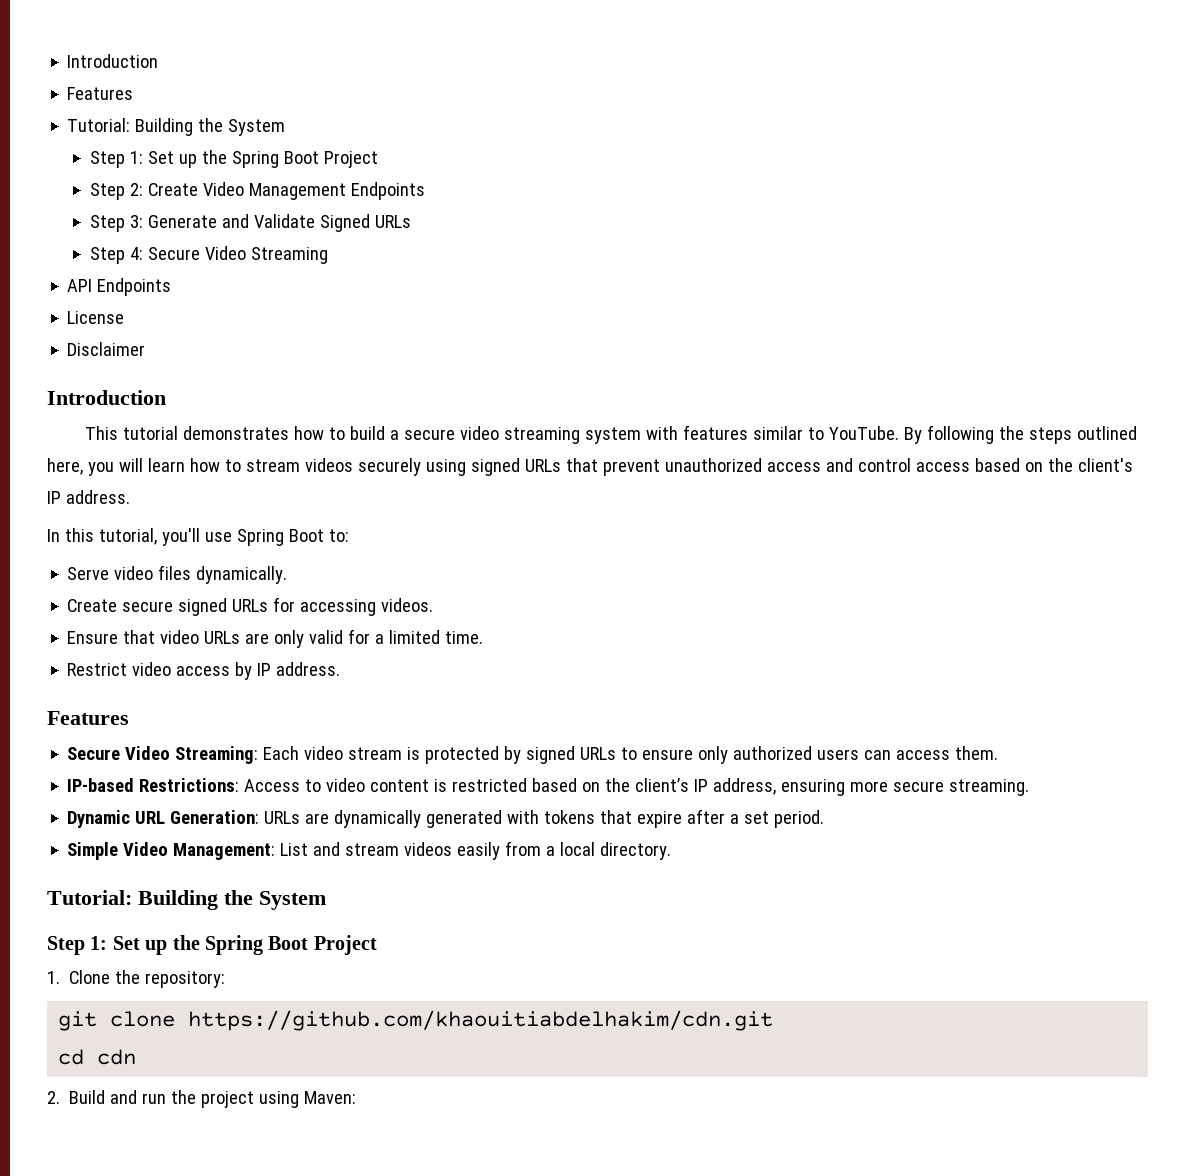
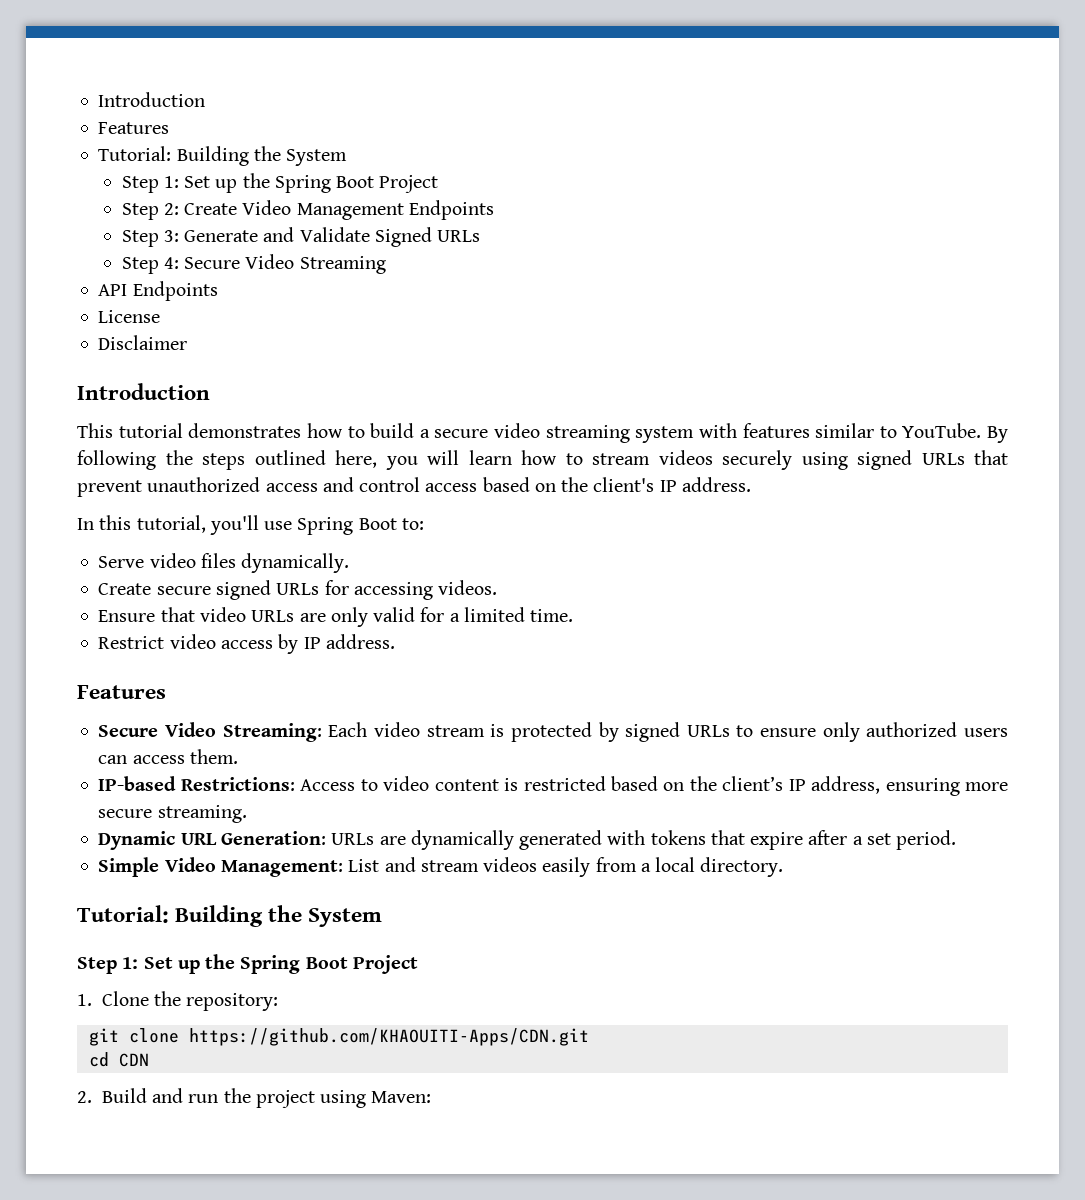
- git clone https://github.com/khaouitiabdelhakim/cdn.git
+ git clone https://github.com/KHAOUITI-Apps/CDN.git
- cd cdn
+ cd CDN

